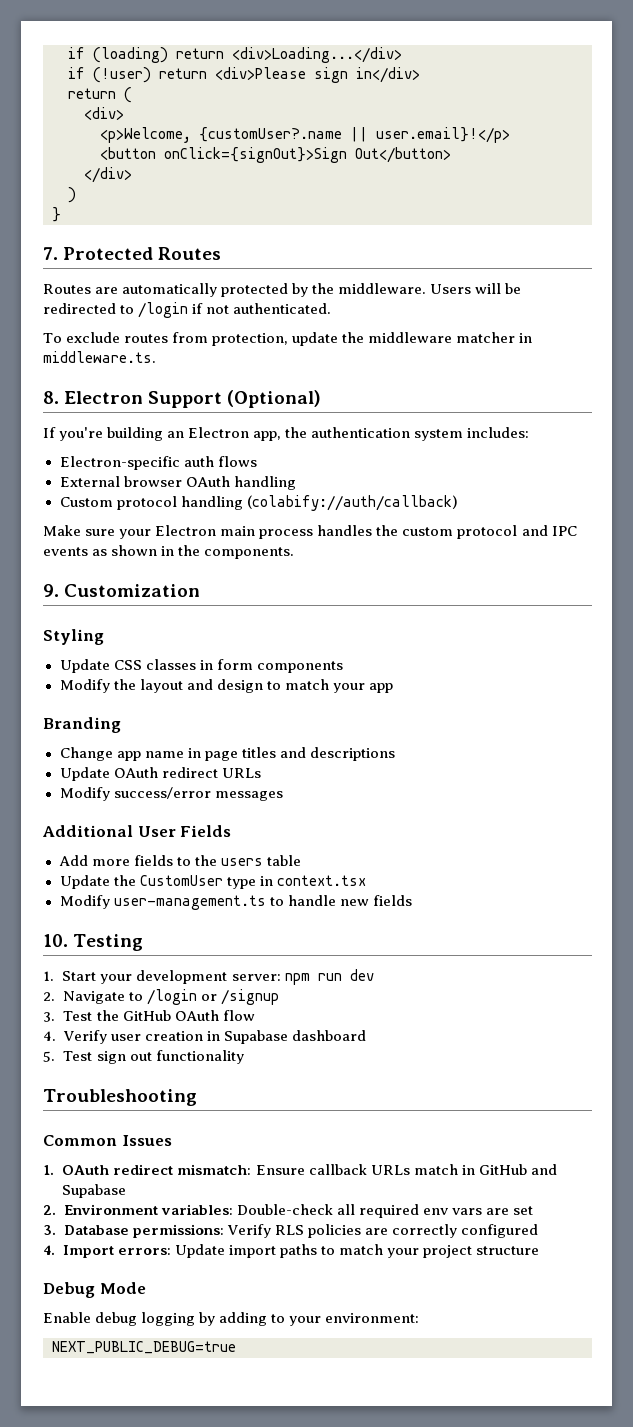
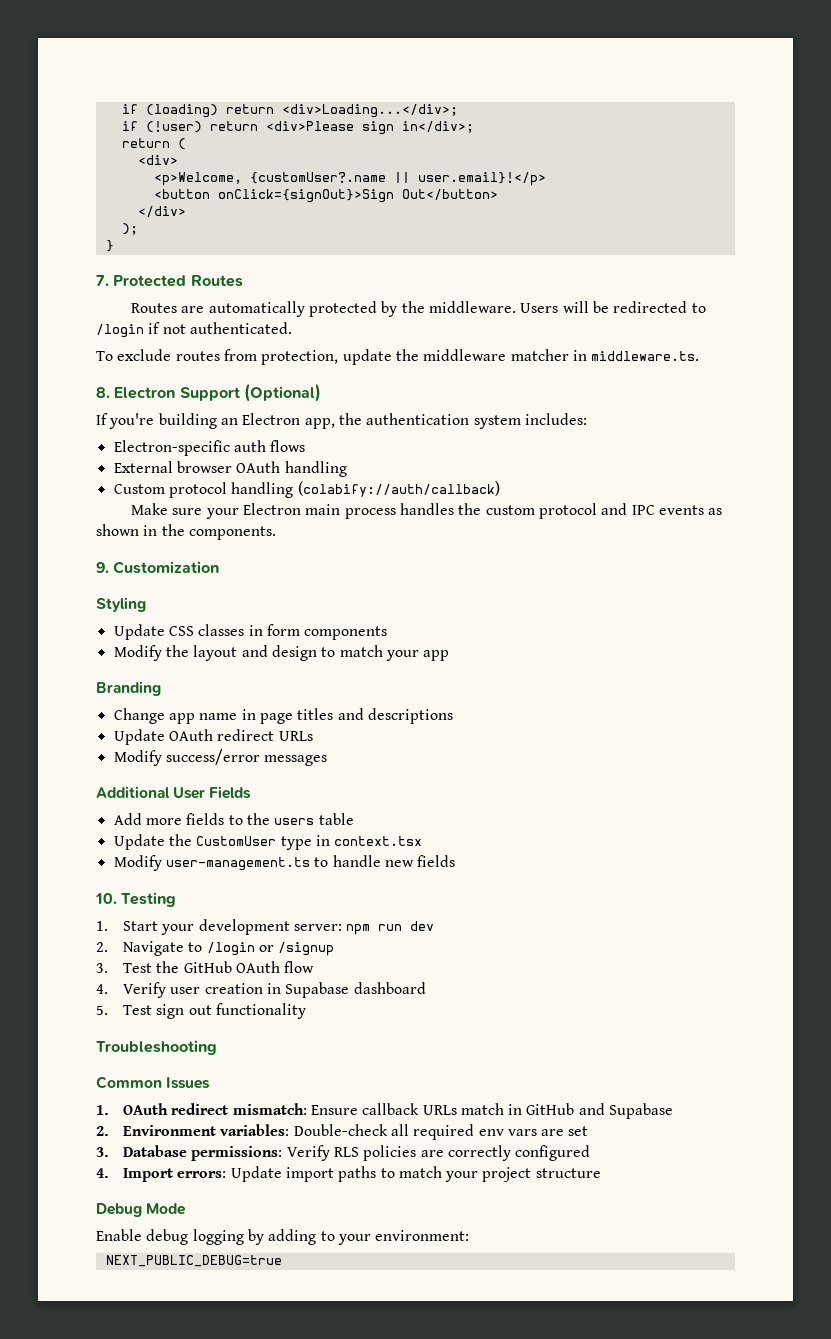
- if (loading) return <div>Loading...</div>
+ if (loading) return <div>Loading...</div>;
- if (!user) return <div>Please sign in</div>
+ if (!user) return <div>Please sign in</div>;
- )
+ );

